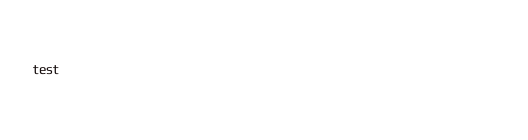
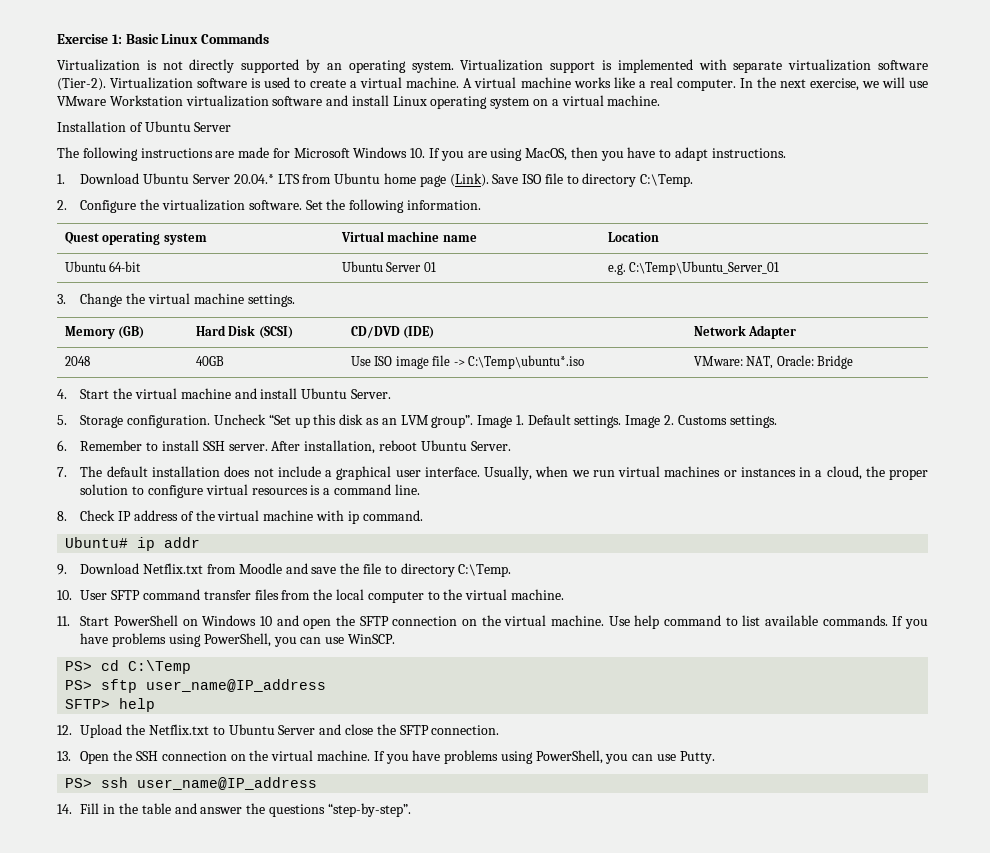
- test
+ Exercise 1: Basic Linux Commands
+ Virtualization is not directly supported by an operating system. Virtualization support is implemented with separate virtualization software (Tier-2). Virtualization software is used to create a virtual machine. A virtual machine works like a real computer. In the next exercise, we will use VMware Workstation virtualization software and install Linux operating system on a virtual machine.
+ Installation of Ubuntu Server
+ The following instructions are made for Microsoft Windows 10. If you are using MacOS, then you have to adapt instructions.
+ 1. Download Ubuntu Server 20.04.* LTS from Ubuntu home page (Link). Save ISO file to directory C:\Temp.
+ 2. Configure the virtualization software. Set the following information.
+ Quest operating system | Virtual machine name | Location
+ Ubuntu 64-bit | Ubuntu Server 01 | e.g. C:\Temp\Ubuntu_Server_01
+ 3. Change the virtual machine settings.
+ Memory (GB) | Hard Disk (SCSI) | CD/DVD (IDE) | Network Adapter
+ 2048 | 40GB | Use ISO image file -> C:\Temp\ubuntu*.iso | VMware: NAT, Oracle: Bridge
+ 4. Start the virtual machine and install Ubuntu Server.
+ 5. Storage configuration. Uncheck “Set up this disk as an LVM group”. Image 1. Default settings. Image 2. Customs settings.
+ 6. Remember to install SSH server. After installation, reboot Ubuntu Server.
+ 7. The default installation does not include a graphical user interface. Usually, when we run virtual machines or instances in a cloud, the proper solution to configure virtual resources is a command line.
+ 8. Check IP address of the virtual machine with ip command.
+ Ubuntu# ip addr
+ 9. Download Netflix.txt from Moodle and save the file to directory C:\Temp.
+ 10. User SFTP command transfer files from the local computer to the virtual machine.
+ 11. Start PowerShell on Windows 10 and open the SFTP connection on the virtual machine. Use help command to list available commands. If you have problems using PowerShell, you can use WinSCP.
+ PS> cd C:\Temp
+ PS> sftp user_name@IP_address
+ SFTP> help
+ 12. Upload the Netflix.txt to Ubuntu Server and close the SFTP connection.
+ 13. Open the SSH connection on the virtual machine. If you have problems using PowerShell, you can use Putty.
+ PS> ssh user_name@IP_address
+ 14. Fill in the table and answer the questions “step-by-step”.

